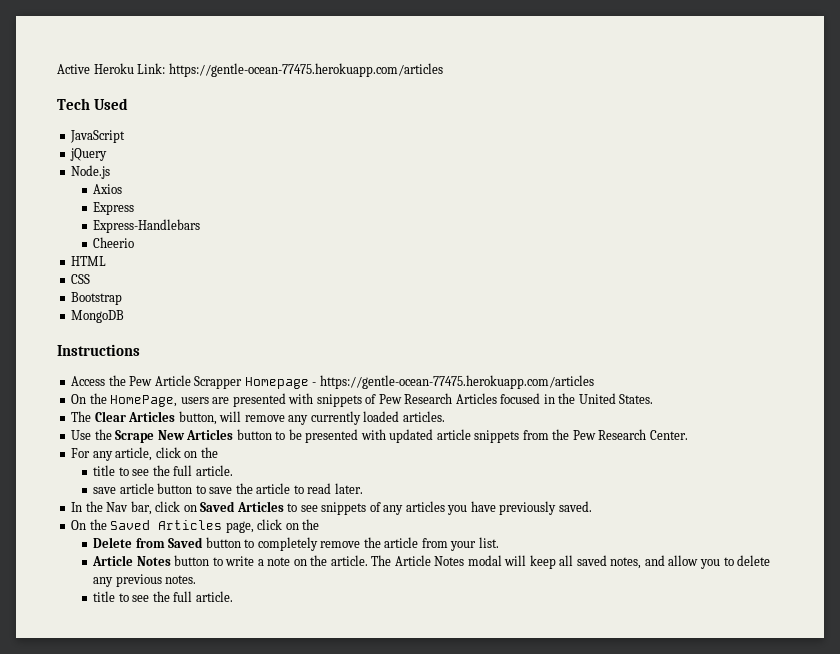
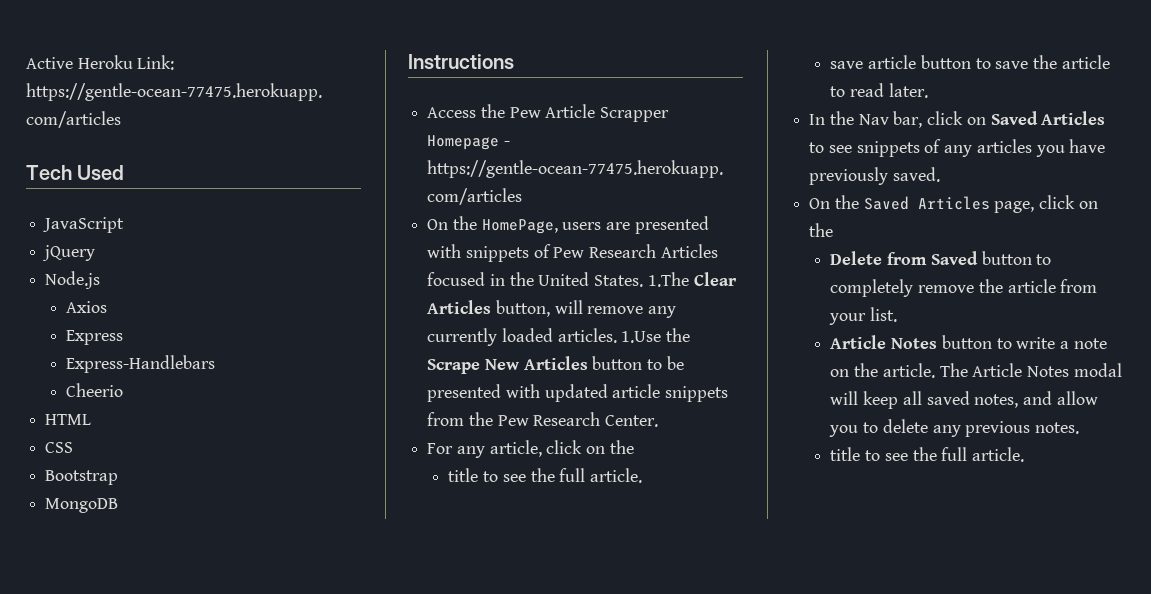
- On the HomePage, users are presented with snippets of Pew Research Articles focused in the United States.
- The Clear Articles button, will remove any currently loaded articles.
- Use the Scrape New Articles button to be presented with updated article snippets from the Pew Research Center.
+ On the HomePage, users are presented with snippets of Pew Research Articles focused in the United States. 1.The Clear Articles button, will remove any currently loaded articles. 1.Use the Scrape New Articles button to be presented with updated article snippets from the Pew Research Center.

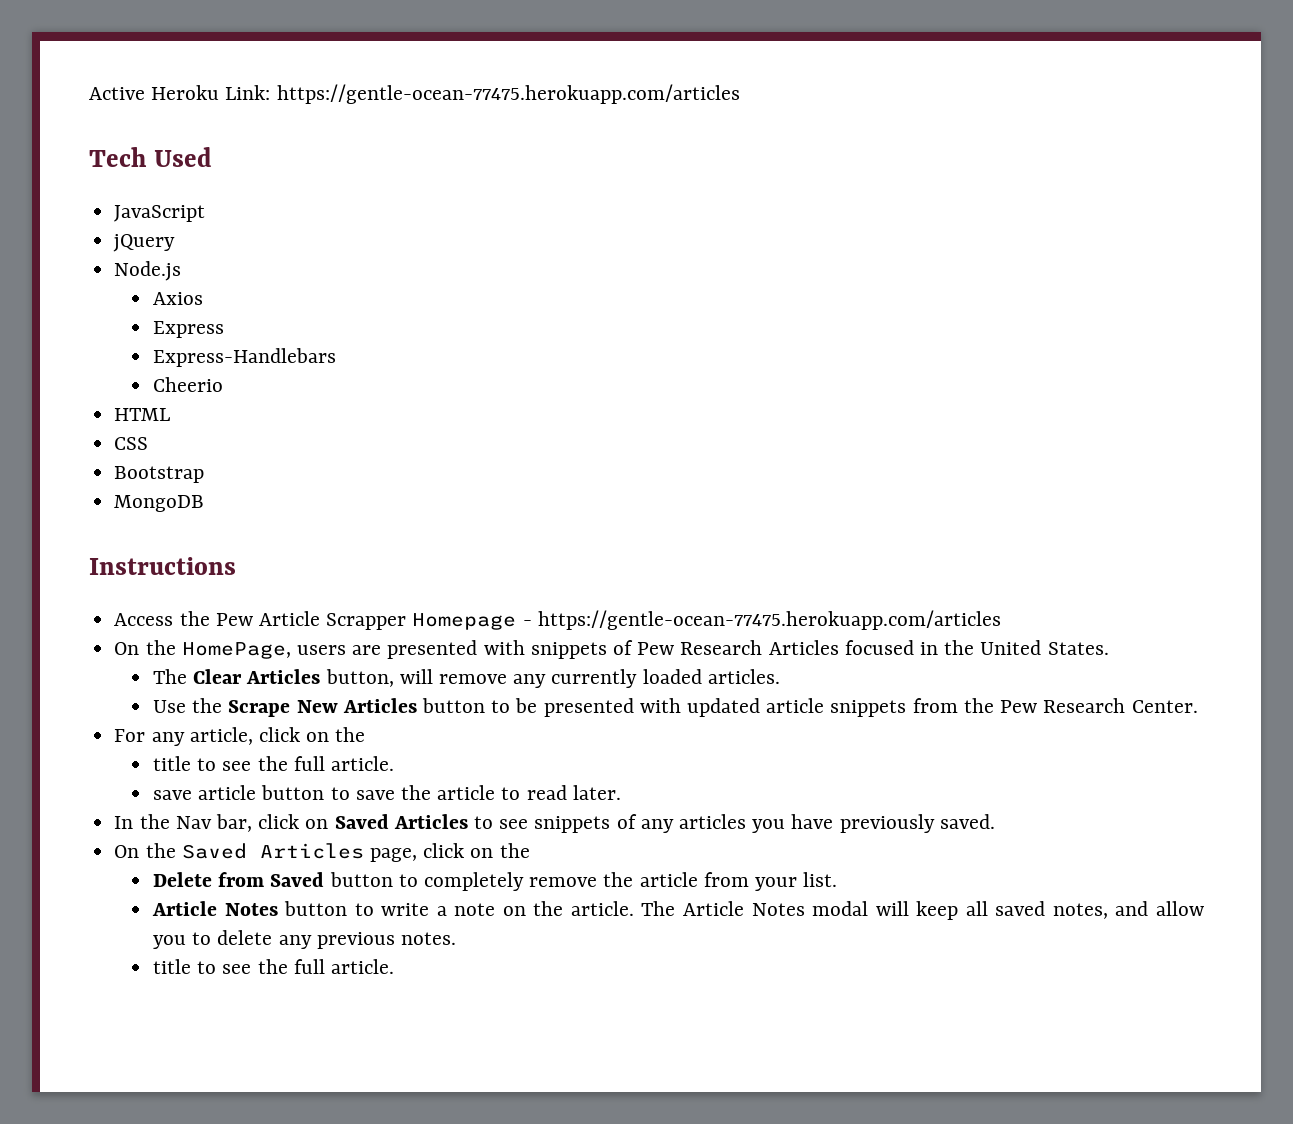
- On the HomePage, users are presented with snippets of Pew Research Articles focused in the United States. 1.The Clear Articles button, will remove any currently loaded articles. 1.Use the Scrape New Articles button to be presented with updated article snippets from the Pew Research Center.
+ On the HomePage, users are presented with snippets of Pew Research Articles focused in the United States.
+ The Clear Articles button, will remove any currently loaded articles.
+ Use the Scrape New Articles button to be presented with updated article snippets from the Pew Research Center.

